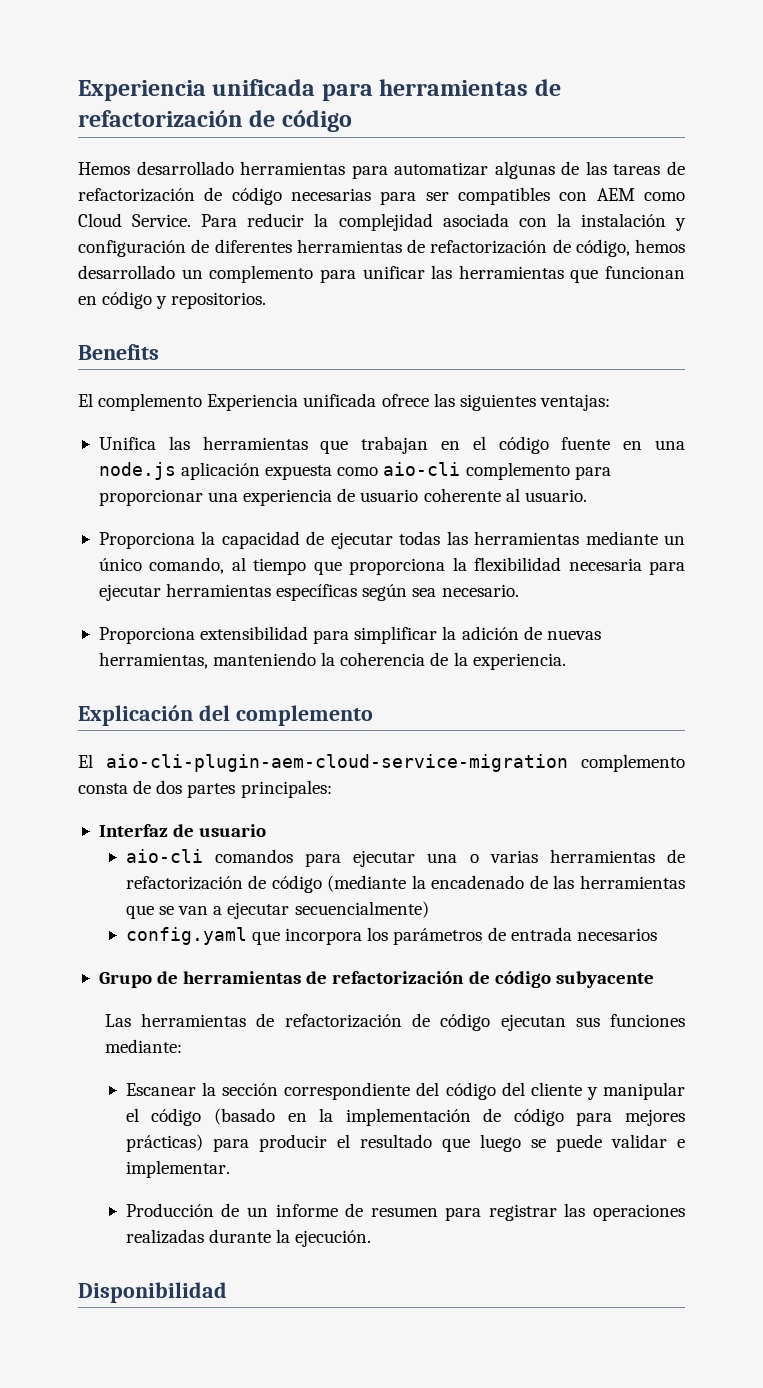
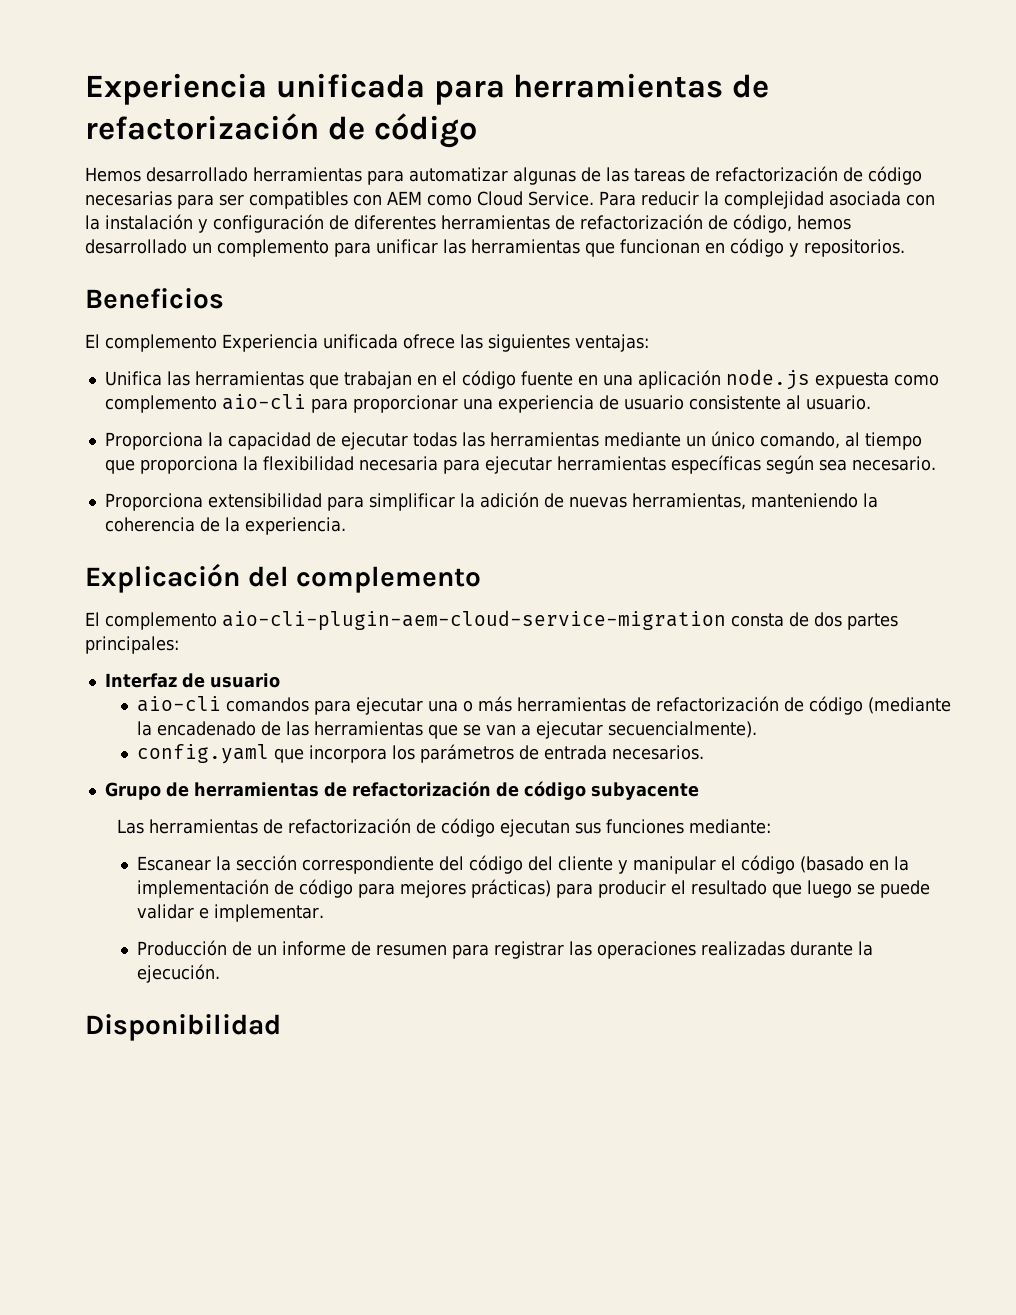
- Benefits
+ Beneficios
- Unifica las herramientas que trabajan en el código fuente en una node.js aplicación expuesta como aio-cli complemento para proporcionar una experiencia de usuario coherente al usuario.
+ Unifica las herramientas que trabajan en el código fuente en una aplicación node.js expuesta como complemento aio-cli para proporcionar una experiencia de usuario consistente al usuario.
- El aio-cli-plugin-aem-cloud-service-migration complemento consta de dos partes principales:
+ El complemento aio-cli-plugin-aem-cloud-service-migration consta de dos partes principales:
- aio-cli comandos para ejecutar una o varias herramientas de refactorización de código (mediante la encadenado de las herramientas que se van a ejecutar secuencialmente)
+ aio-cli comandos para ejecutar una o más herramientas de refactorización de código (mediante la encadenado de las herramientas que se van a ejecutar secuencialmente).
- config.yaml que incorpora los parámetros de entrada necesarios
+ config.yaml que incorpora los parámetros de entrada necesarios.

